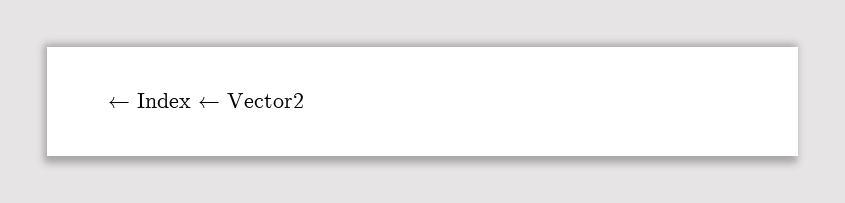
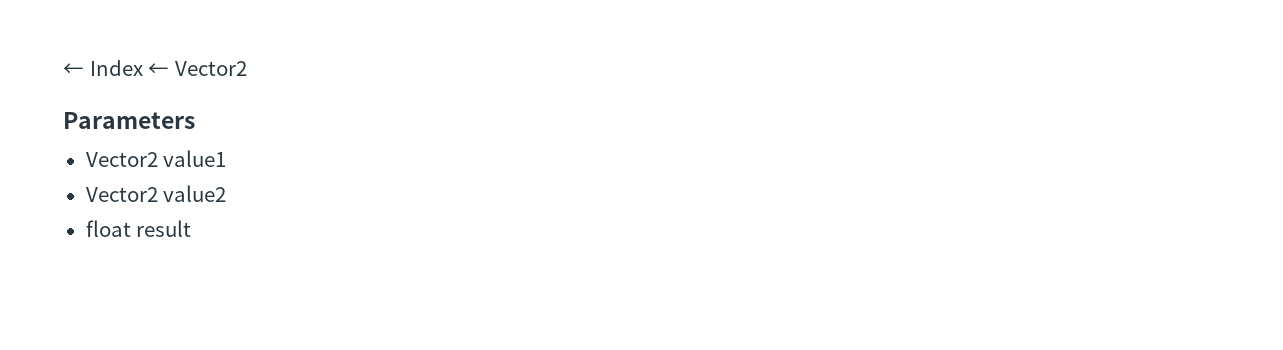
+ Parameters
+ Vector2 value1
+ Vector2 value2
+ float result

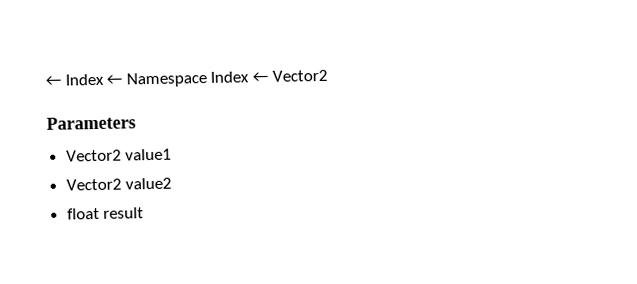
- ← Index ← Vector2
+ ← Index ← Namespace Index ← Vector2

